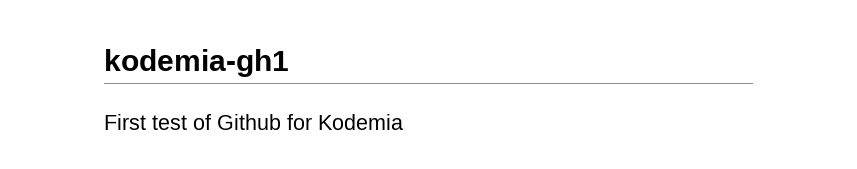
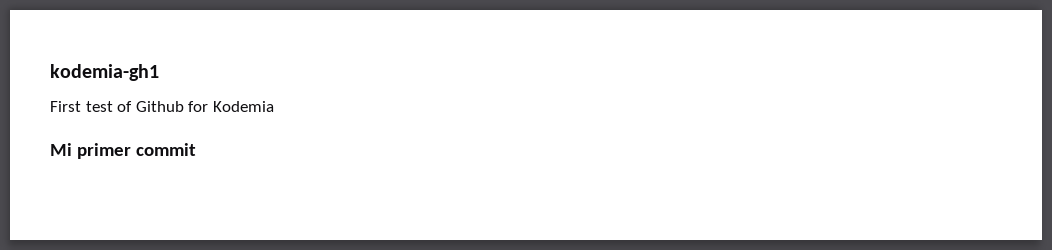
+ Mi primer commit

